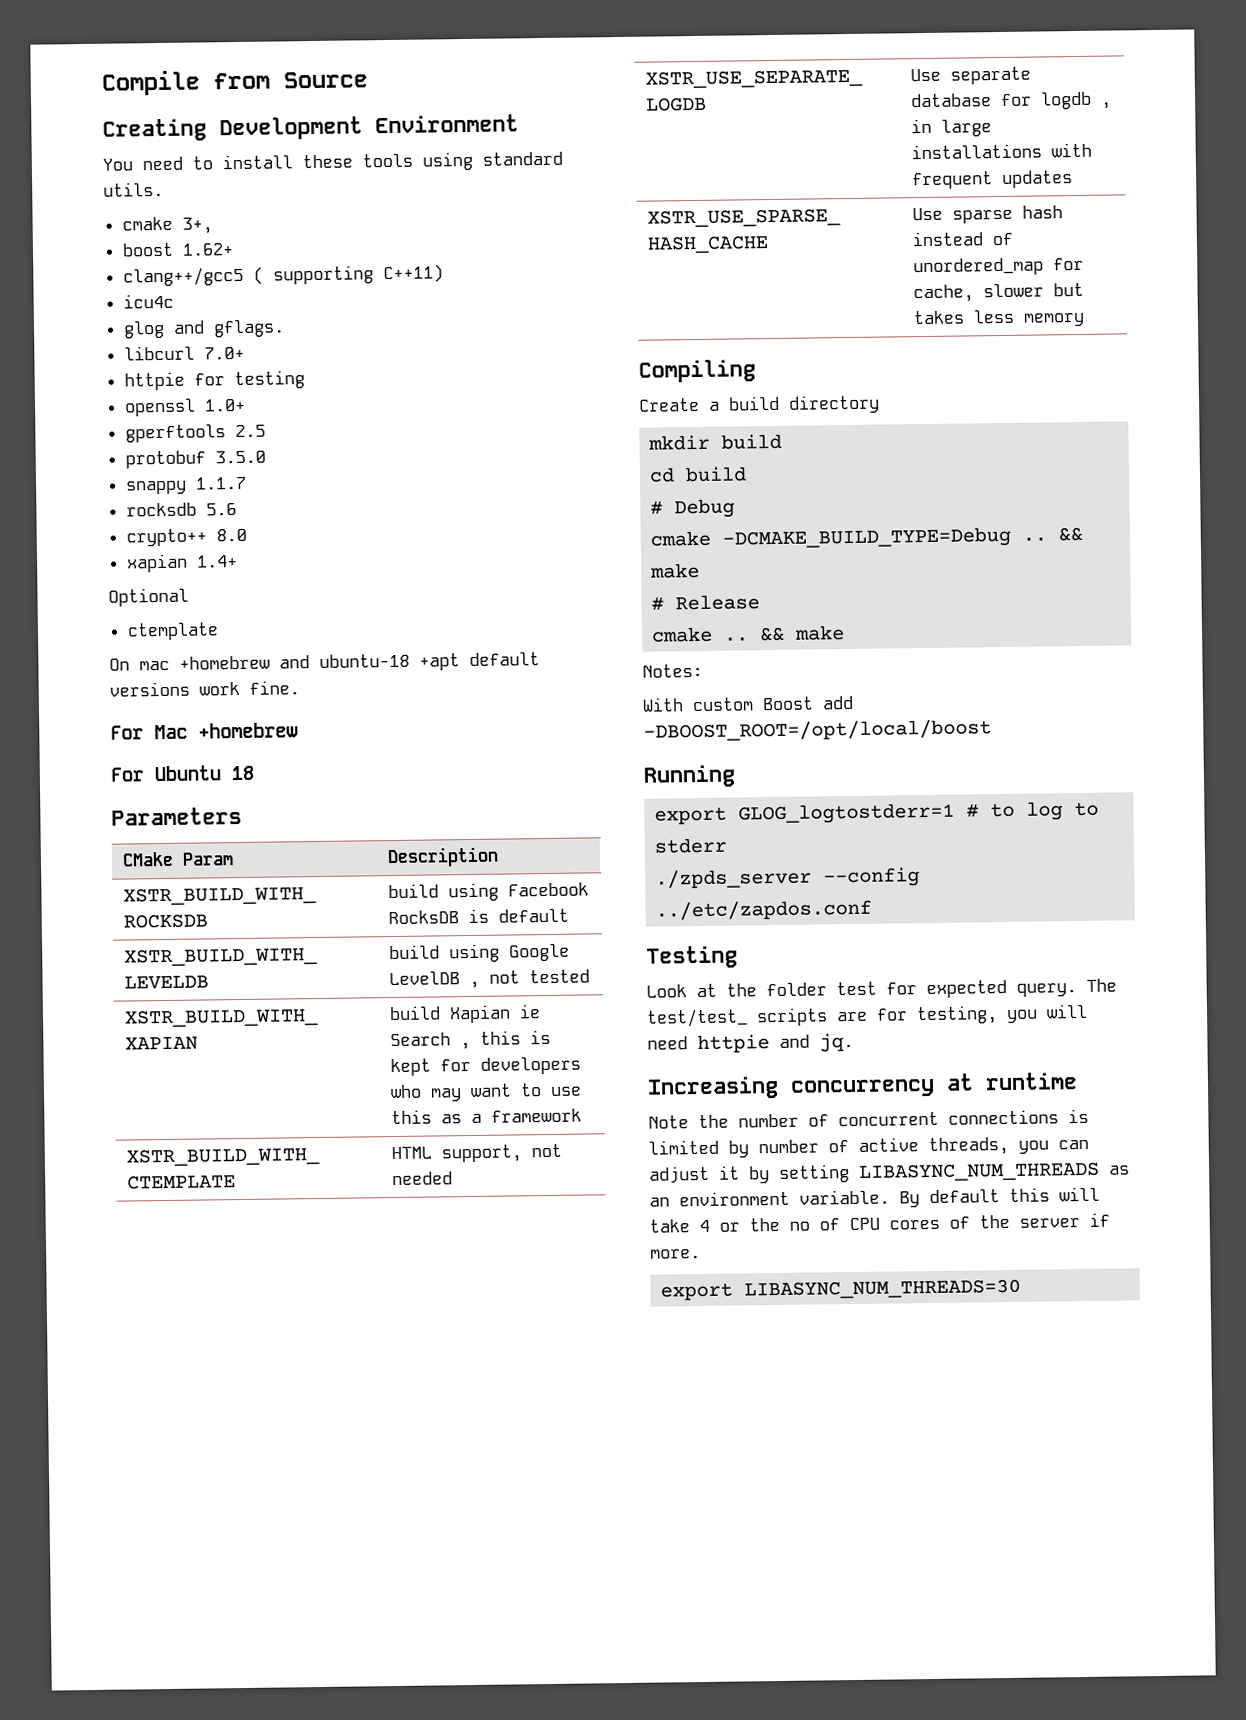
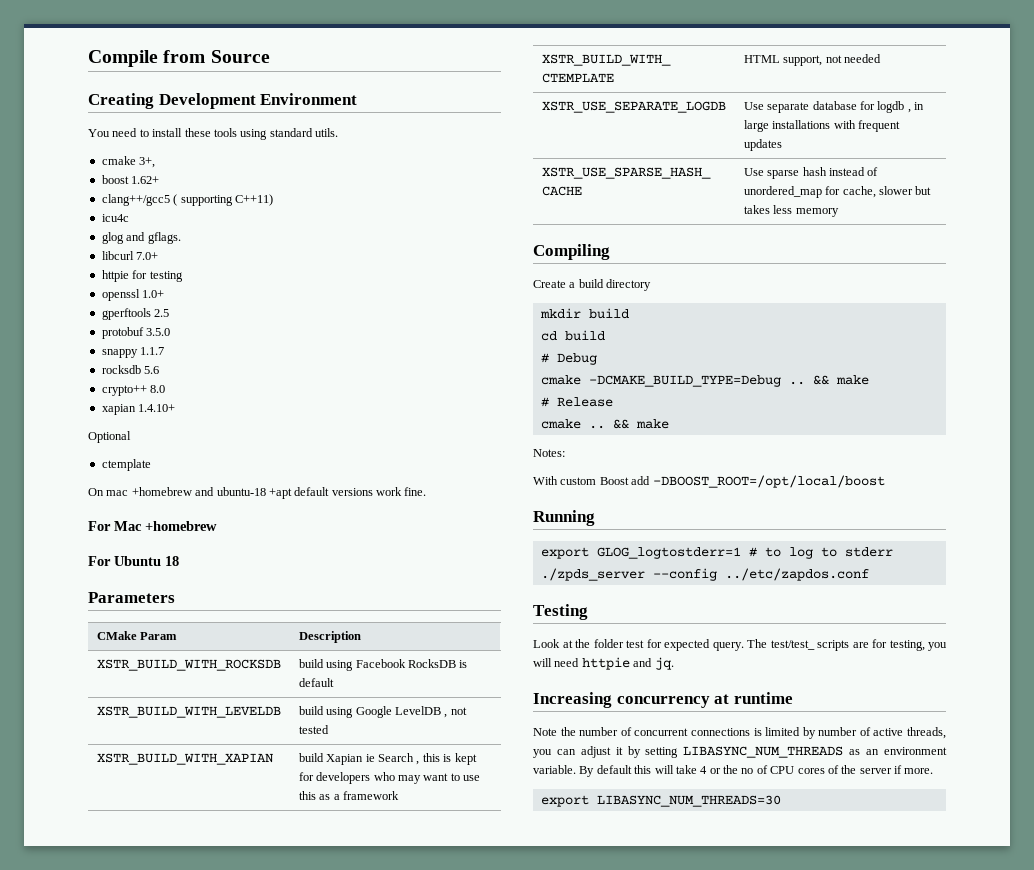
- xapian 1.4+
+ xapian 1.4.10+

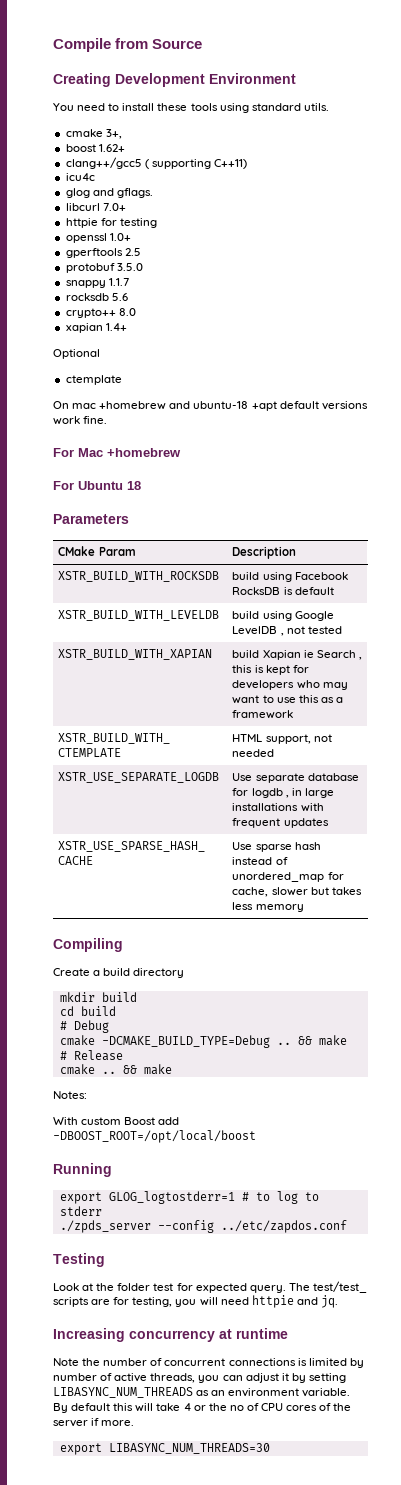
- xapian 1.4.10+
+ xapian 1.4+

